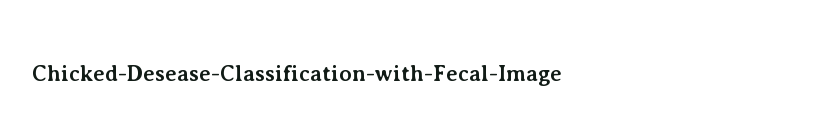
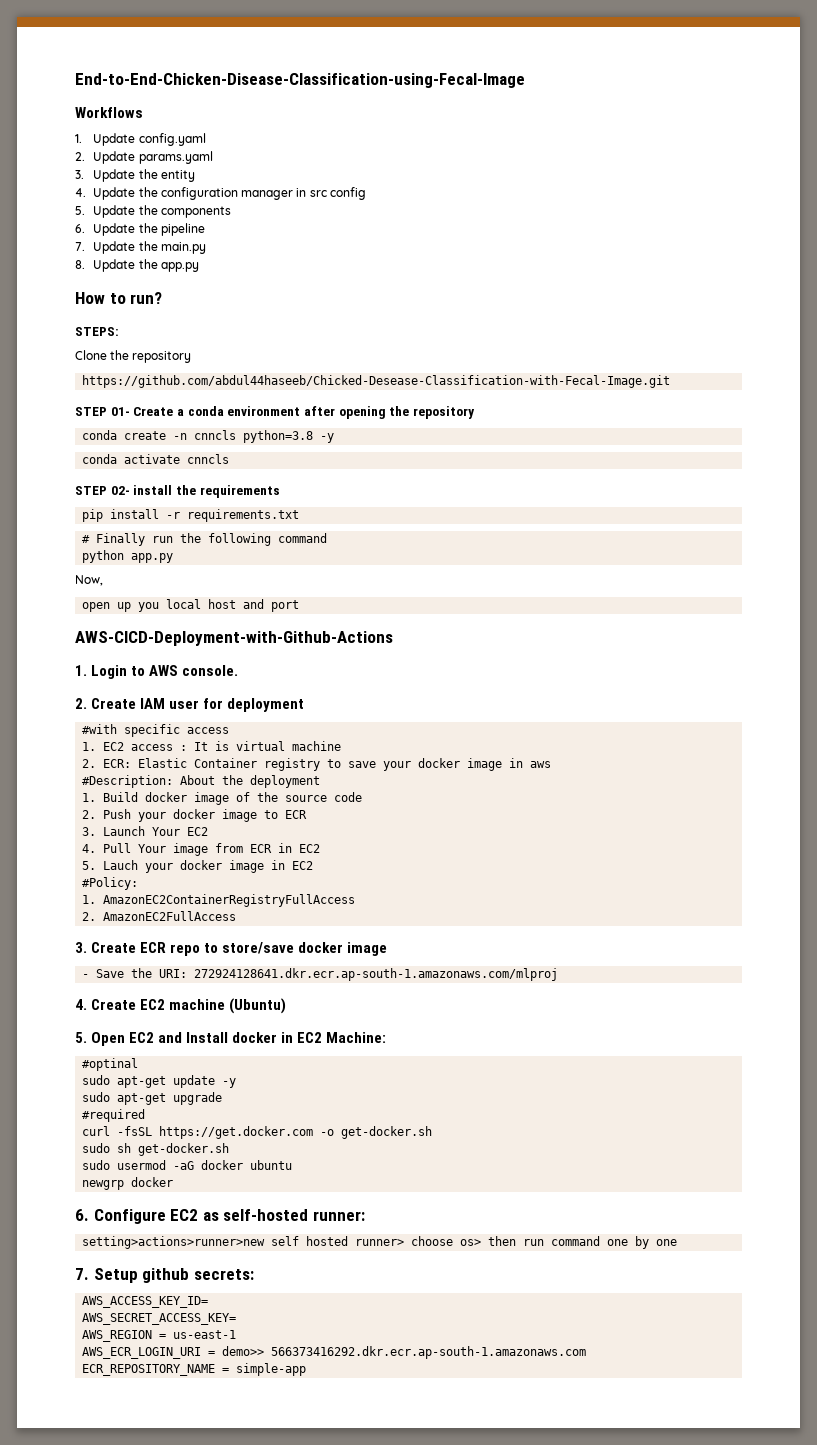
- Chicked-Desease-Classification-with-Fecal-Image
+ End-to-End-Chicken-Disease-Classification-using-Fecal-Image
+ Workflows
+ 1. Update config.yaml
+ 2. Update params.yaml
+ 3. Update the entity
+ 4. Update the configuration manager in src config
+ 5. Update the components
+ 6. Update the pipeline
+ 7. Update the main.py
+ 8. Update the app.py
+ How to run?
+ STEPS:
+ Clone the repository
+ https://github.com/abdul44haseeb/Chicked-Desease-Classification-with-Fecal-Image.git
+ STEP 01- Create a conda environment after opening the repository
+ conda create -n cnncls python=3.8 -y
+ conda activate cnncls
+ STEP 02- install the requirements
+ pip install -r requirements.txt
+ # Finally run the following command
+ python app.py
+ Now,
+ open up you local host and port
+ AWS-CICD-Deployment-with-Github-Actions
+ 1. Login to AWS console.
+ 2. Create IAM user for deployment
+ #with specific access
+ 1. EC2 access : It is virtual machine
+ 2. ECR: Elastic Container registry to save your docker image in aws
+ #Description: About the deployment
+ 1. Build docker image of the source code
+ 2. Push your docker image to ECR
+ 3. Launch Your EC2
+ 4. Pull Your image from ECR in EC2
+ 5. Lauch your docker image in EC2
+ #Policy:
+ 1. AmazonEC2ContainerRegistryFullAccess
+ 2. AmazonEC2FullAccess
+ 3. Create ECR repo to store/save docker image
+ - Save the URI: 272924128641.dkr.ecr.ap-south-1.amazonaws.com/mlproj
+ 4. Create EC2 machine (Ubuntu)
+ 5. Open EC2 and Install docker in EC2 Machine:
+ #optinal
+ sudo apt-get update -y
+ sudo apt-get upgrade
+ #required
+ curl -fsSL https://get.docker.com -o get-docker.sh
+ sudo sh get-docker.sh
+ sudo usermod -aG docker ubuntu
+ newgrp docker
+ 6. Configure EC2 as self-hosted runner:
+ setting>actions>runner>new self hosted runner> choose os> then run command one by one
+ 7. Setup github secrets:
+ AWS_ACCESS_KEY_ID=
+ AWS_SECRET_ACCESS_KEY=
+ AWS_REGION = us-east-1
+ AWS_ECR_LOGIN_URI = demo>> 566373416292.dkr.ecr.ap-south-1.amazonaws.com
+ ECR_REPOSITORY_NAME = simple-app

